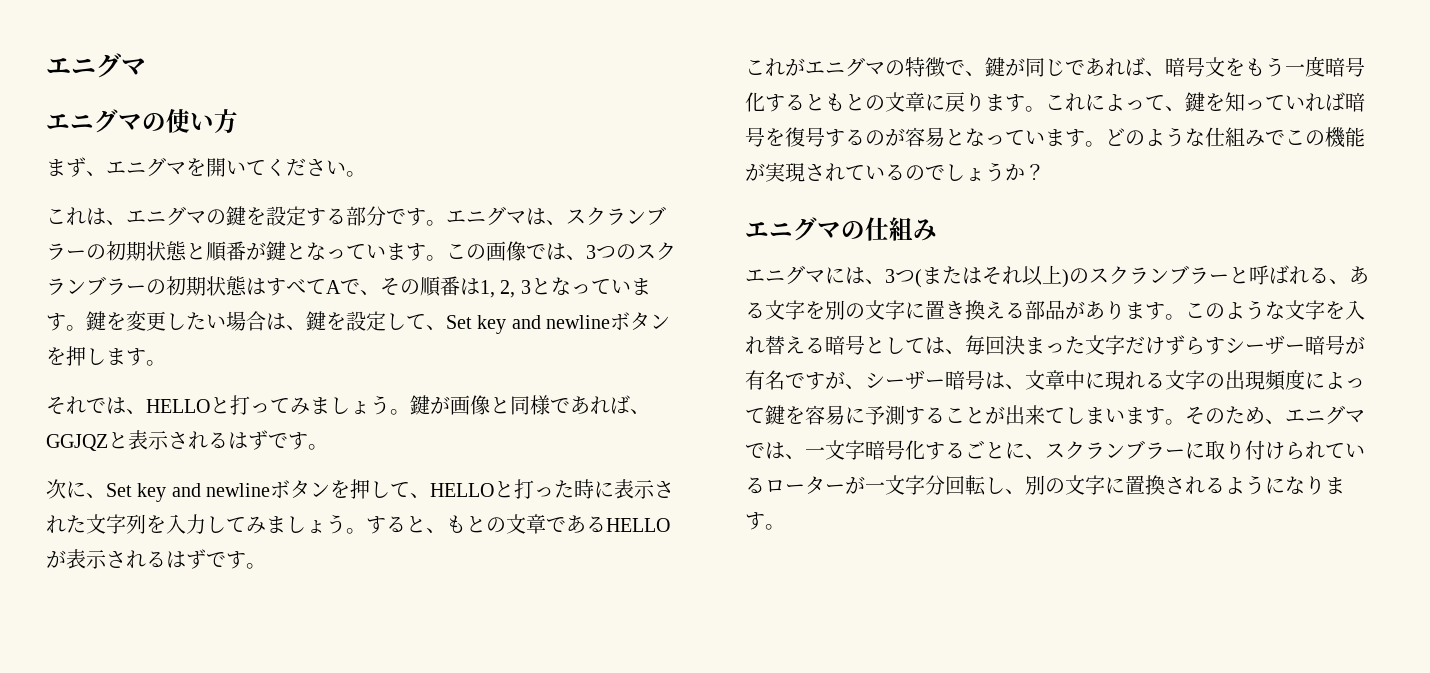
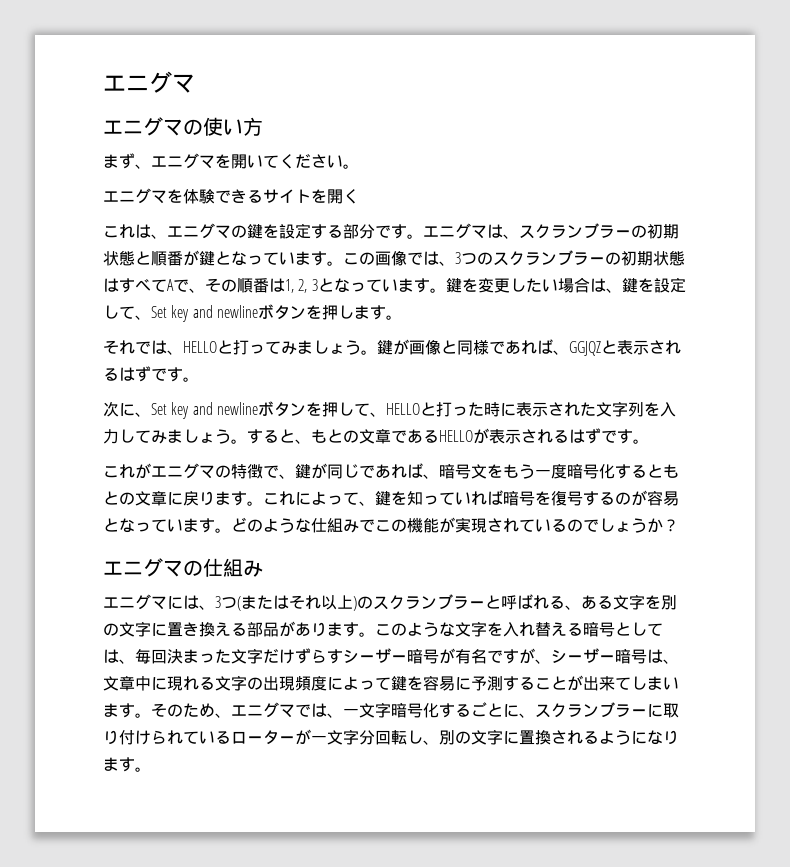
+ エニグマを体験できるサイトを開く

